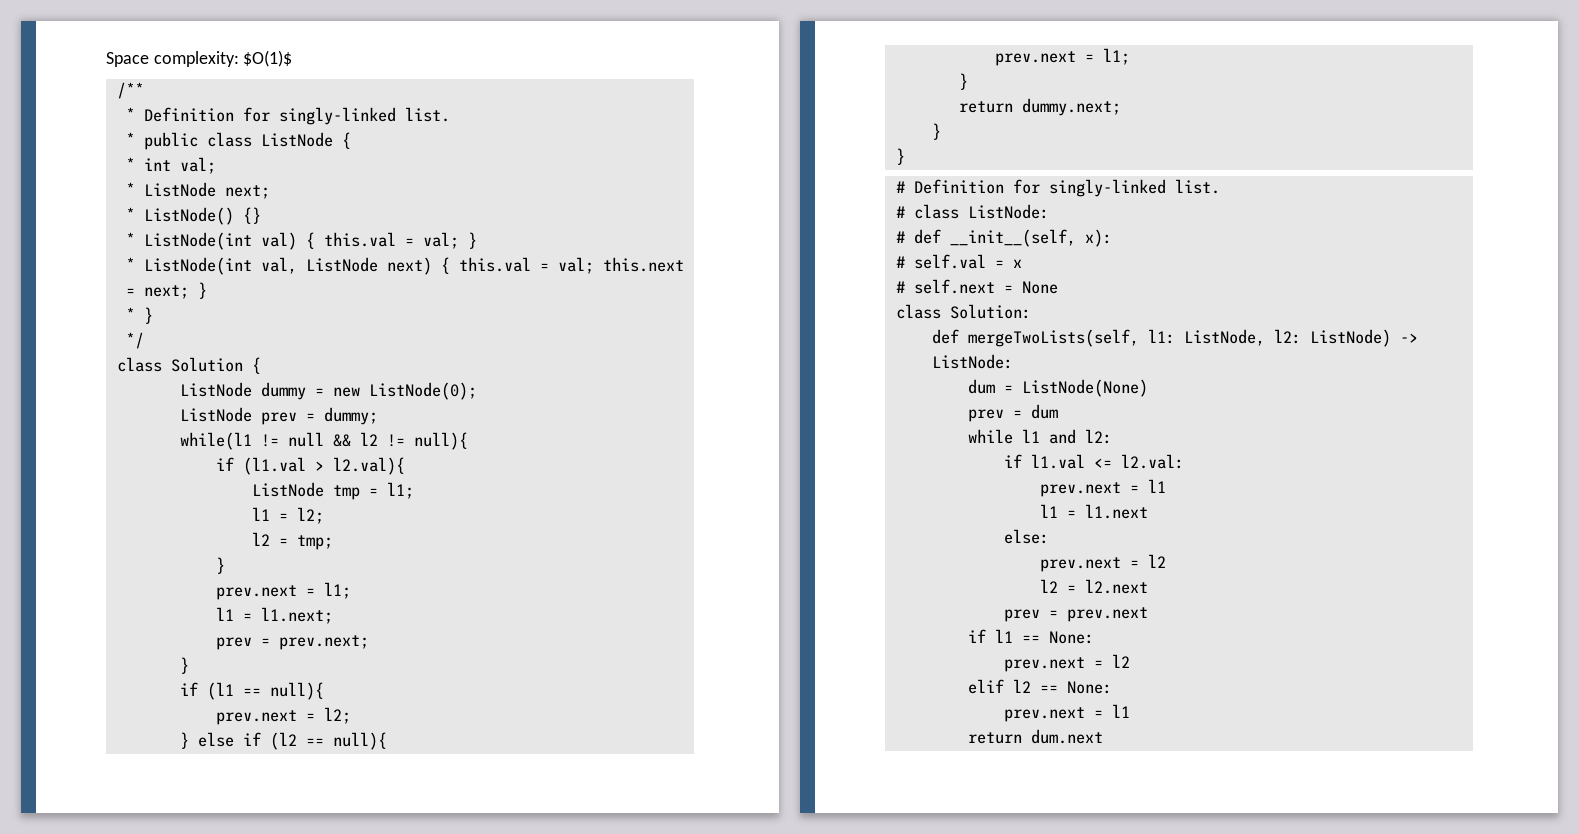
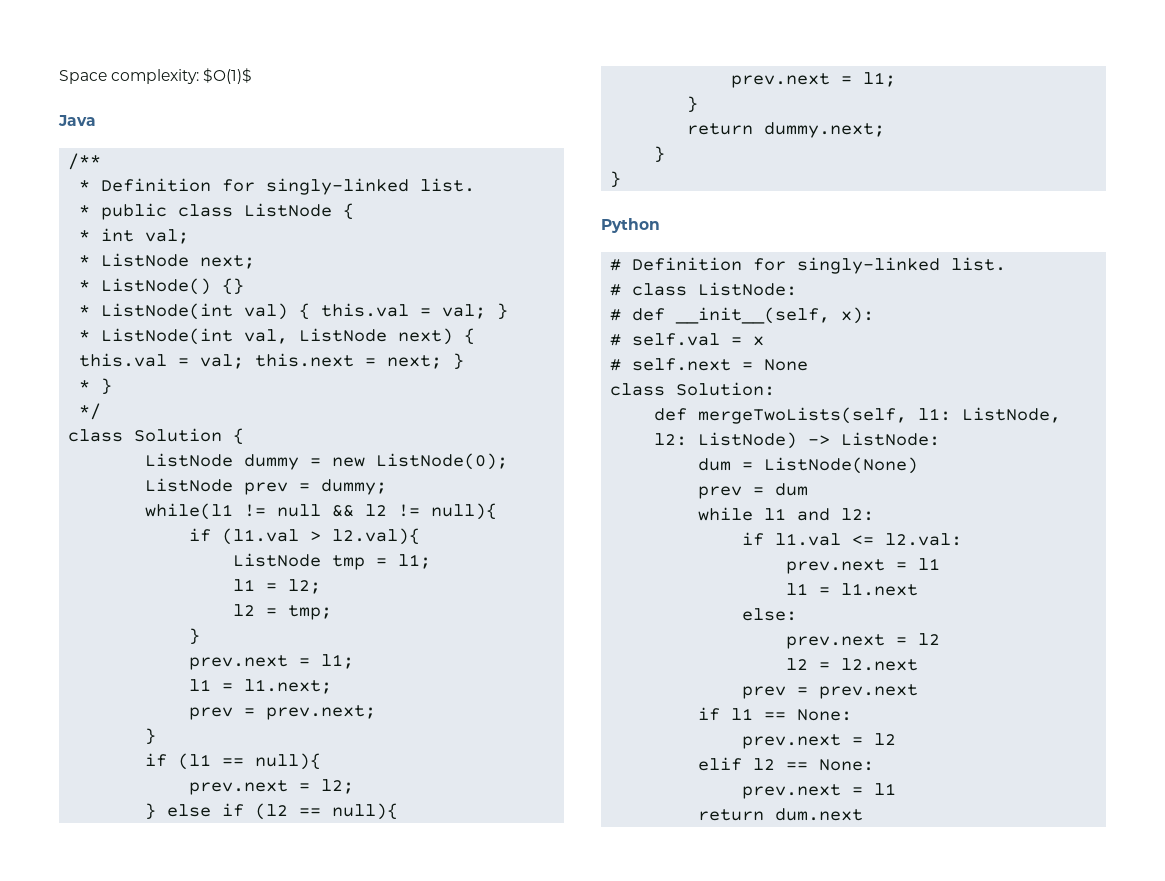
+ Java
+ Python

